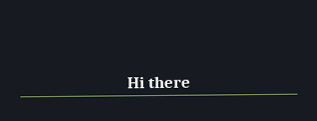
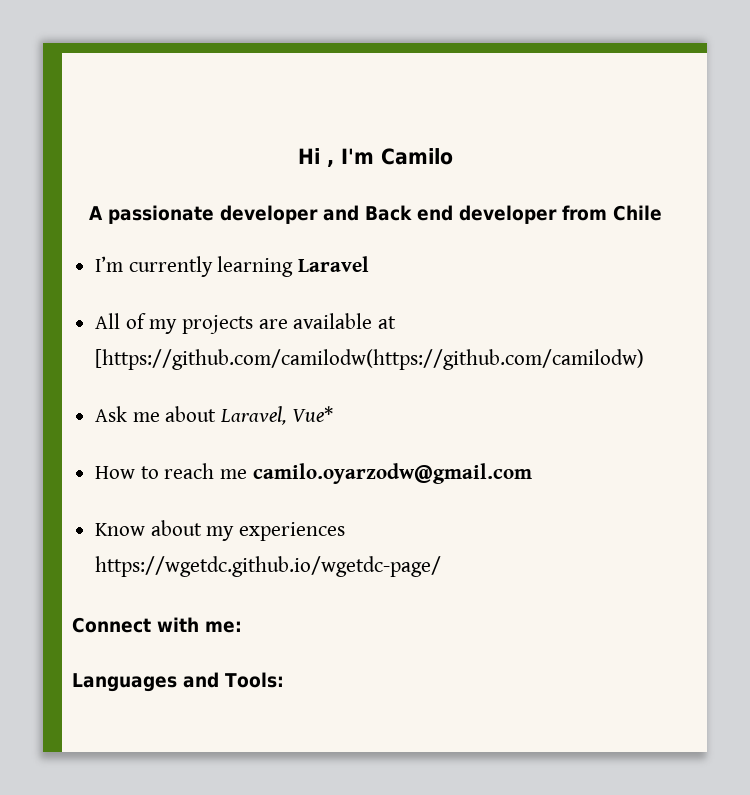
- Hi there
+ Hi , I'm Camilo
+ A passionate developer and Back end developer from Chile
+ I’m currently learning Laravel
+ All of my projects are available at [https://github.com/camilodw(https://github.com/camilodw)
+ Ask me about Laravel, Vue*
+ How to reach me camilo.oyarzodw@gmail.com
+ Know about my experiences https://wgetdc.github.io/wgetdc-page/
+ Connect with me:
+ Languages and Tools:

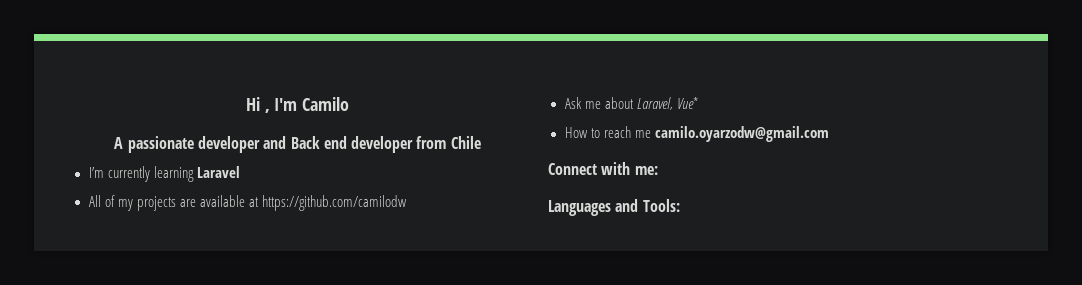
- All of my projects are available at [https://github.com/camilodw(https://github.com/camilodw)
+ All of my projects are available at https://github.com/camilodw
- Know about my experiences https://wgetdc.github.io/wgetdc-page/

